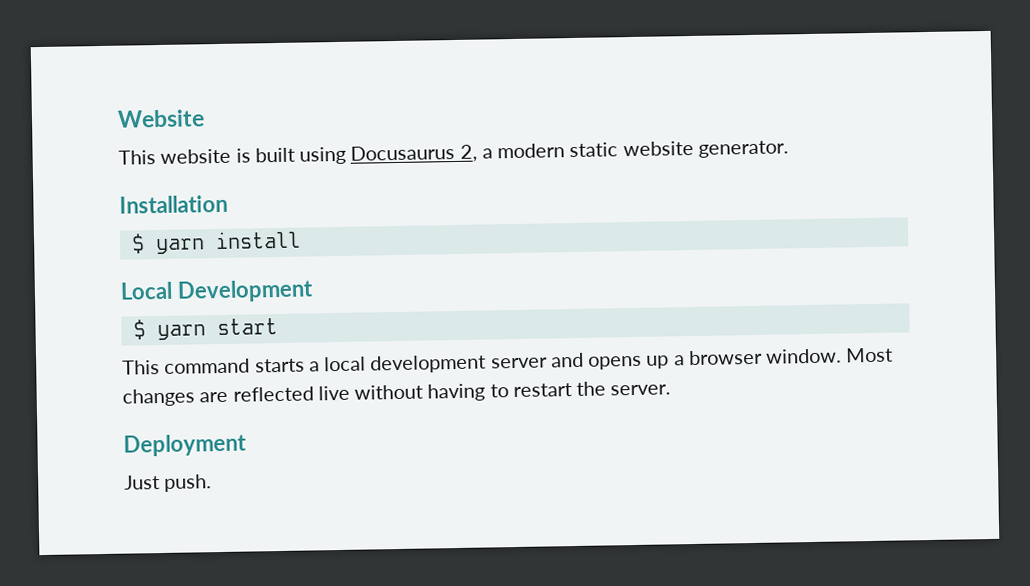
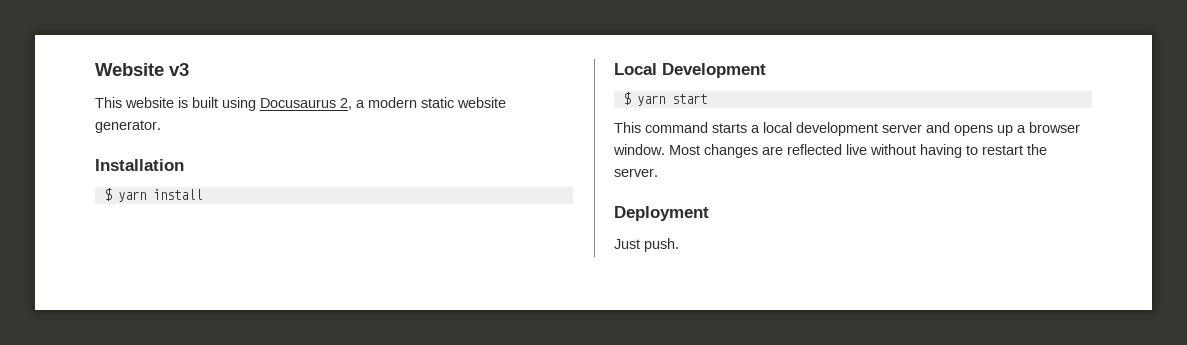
- Website
+ Website v3

